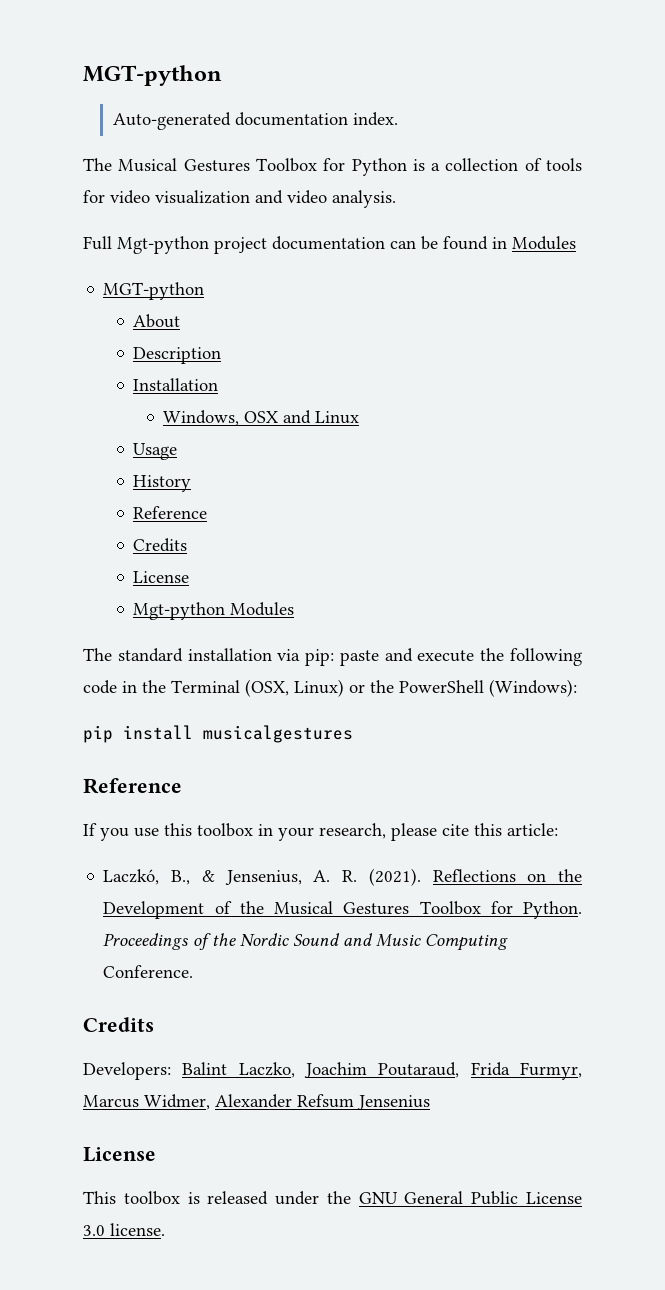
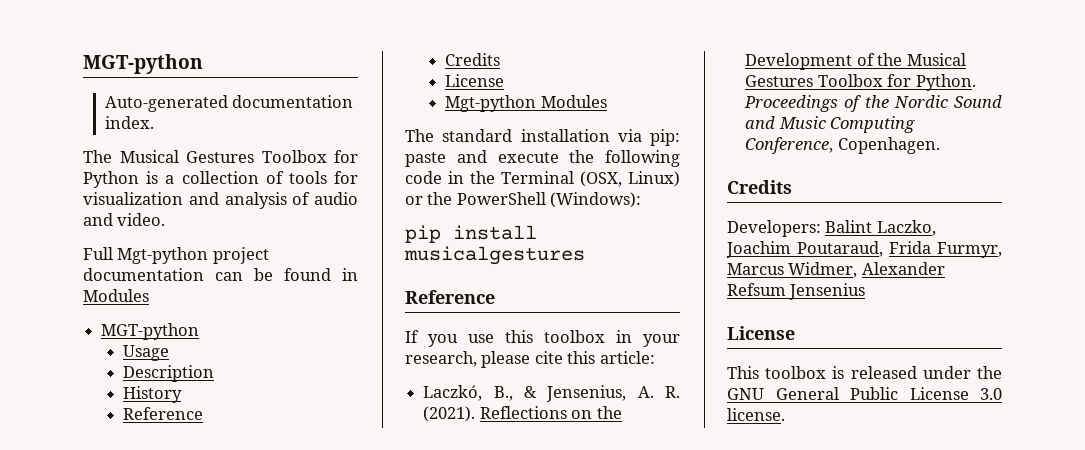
- The Musical Gestures Toolbox for Python is a collection of tools for video visualization and video analysis.
+ The Musical Gestures Toolbox for Python is a collection of tools for visualization and analysis of audio and video.
- About
+ Usage
- Installation
- Windows, OSX and Linux
- Usage
- Proceedings of the Nordic Sound and Music Computing Conference.
+ Proceedings of the Nordic Sound and Music Computing Conference, Copenhagen.

